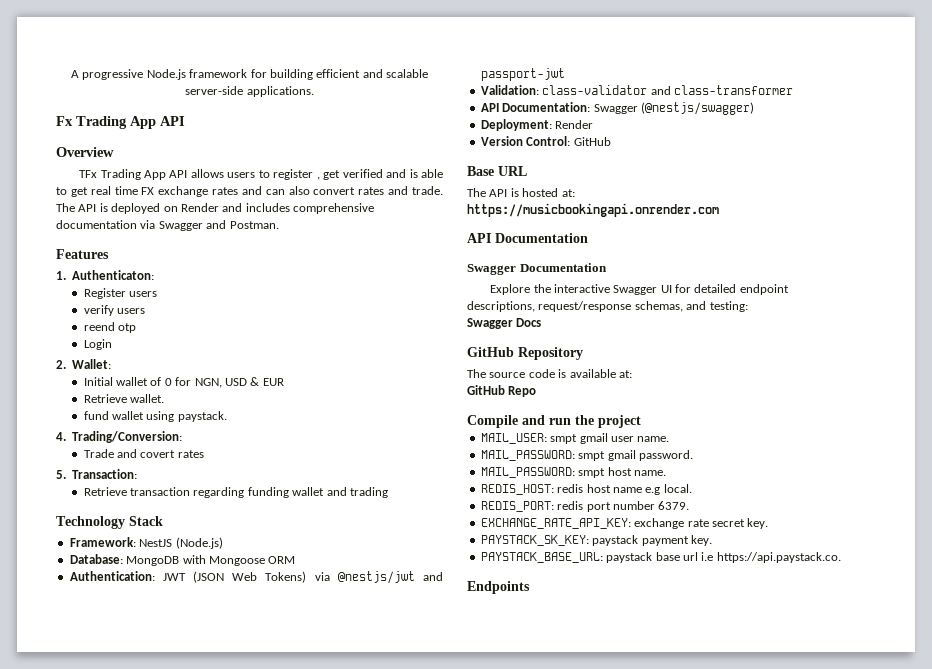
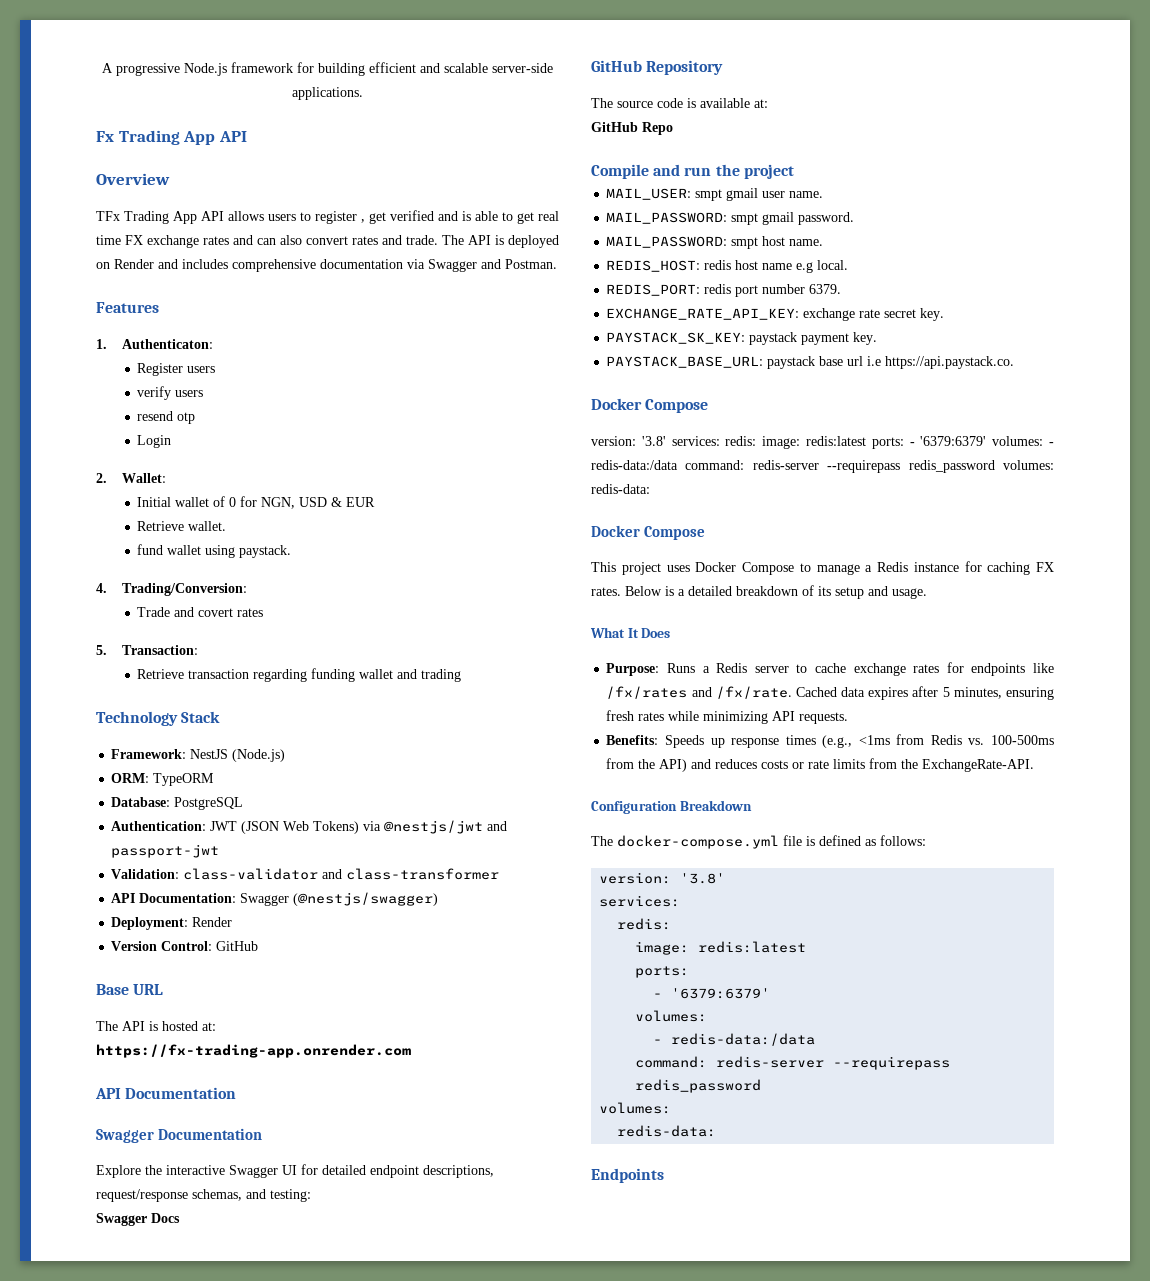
- reend otp
+ resend otp
+ ORM: TypeORM
- Database: MongoDB with Mongoose ORM
+ Database: PostgreSQL
- https://musicbookingapi.onrender.com
+ https://fx-trading-app.onrender.com
  PAYSTACK_BASE_URL: paystack base url i.e https://api.paystack.co.
+ Docker Compose
+ version: '3.8' services: redis: image: redis:latest ports: - '6379:6379' volumes: - redis-data:/data command: redis-server --requirepass redis_password volumes: redis-data:
+ Docker Compose
+ This project uses Docker Compose to manage a Redis instance for caching FX rates. Below is a detailed breakdown of its setup and usage.
+ What It Does
+ Purpose: Runs a Redis server to cache exchange rates for endpoints like /fx/rates and /fx/rate. Cached data expires after 5 minutes, ensuring fresh rates while minimizing API requests.
+ Benefits: Speeds up response times (e.g., <1ms from Redis vs. 100-500ms from the API) and reduces costs or rate limits from the ExchangeRate-API.
+ Configuration Breakdown
+ The docker-compose.yml file is defined as follows:
+ version: '3.8'
+ services:
+ redis:
+ image: redis:latest
+ ports:
+ - '6379:6379'
+ volumes:
+ - redis-data:/data
+ command: redis-server --requirepass redis_password
+ volumes:
+ redis-data:

